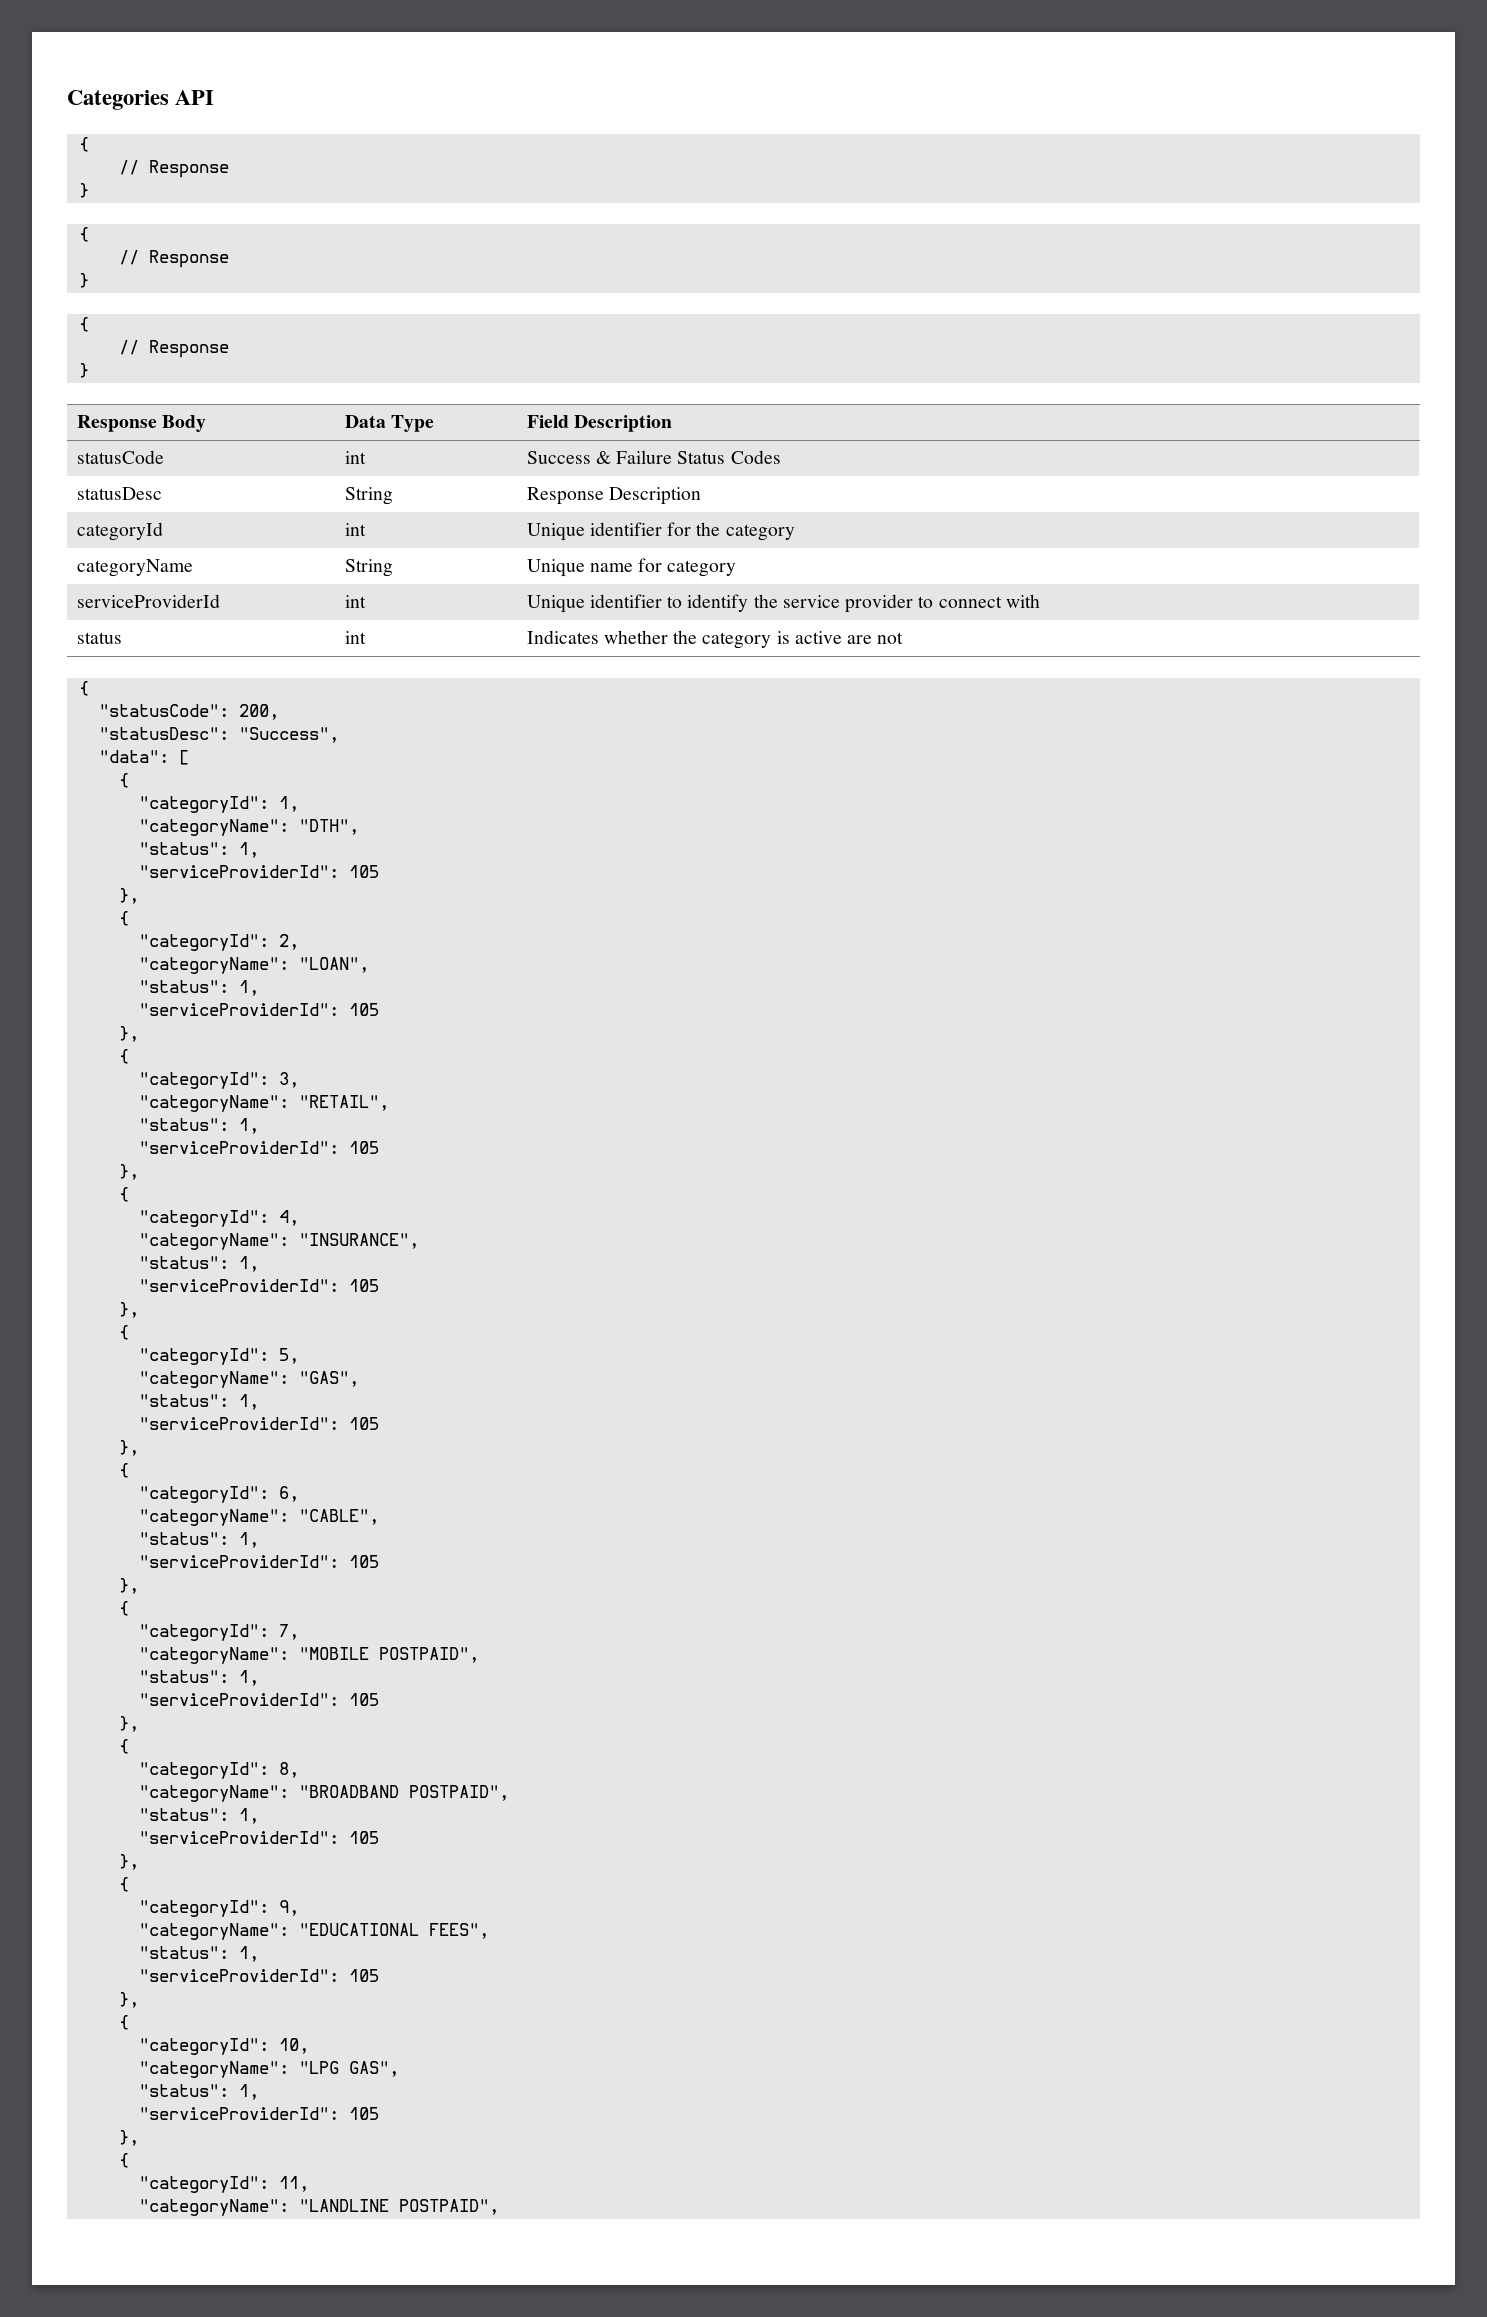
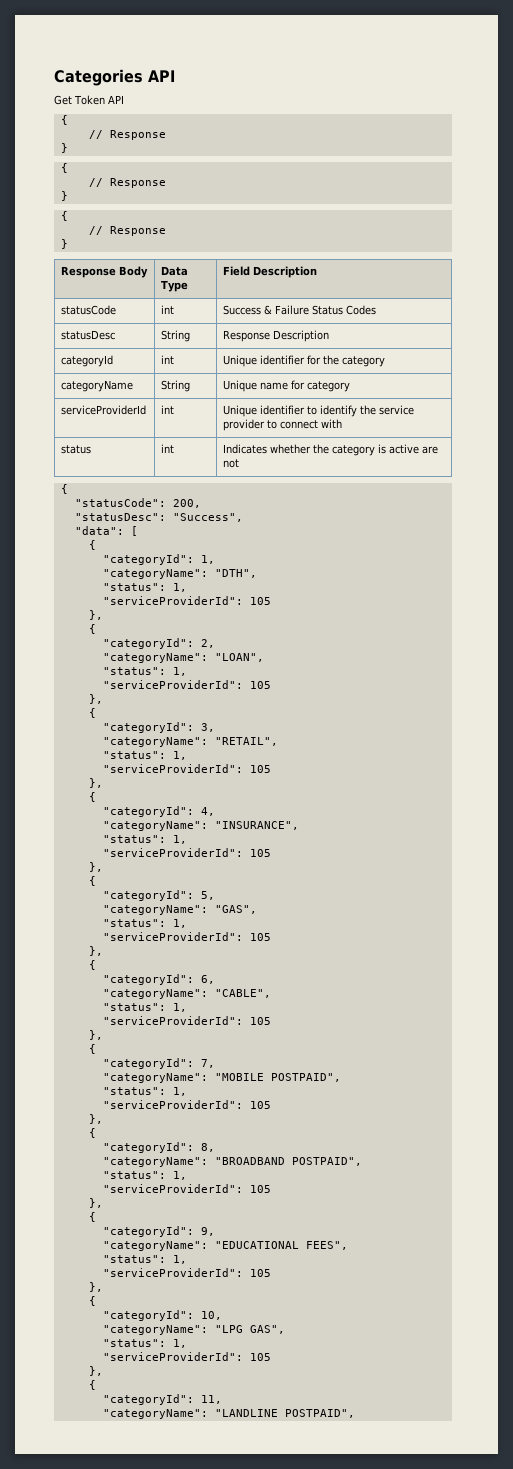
+ Get Token API

